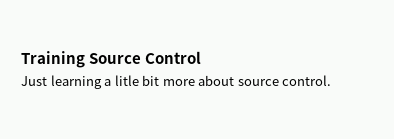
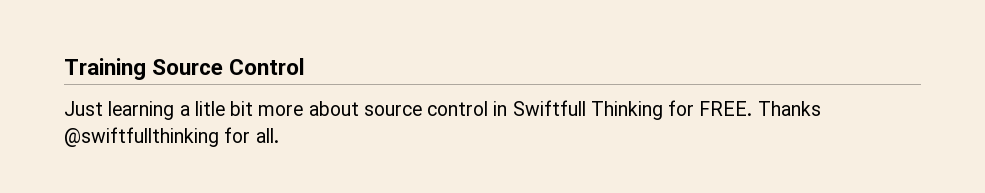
- Just learning a litle bit more about source control.
+ Just learning a litle bit more about source control in Swiftfull Thinking for FREE. Thanks @swiftfullthinking for all.

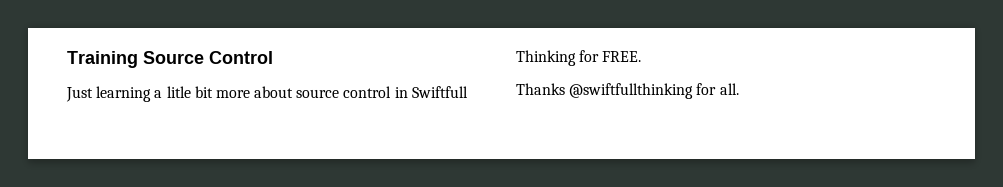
- Just learning a litle bit more about source control in Swiftfull Thinking for FREE. Thanks @swiftfullthinking for all.
+ Just learning a litle bit more about source control in Swiftfull Thinking for FREE.
+ Thanks @swiftfullthinking for all.

